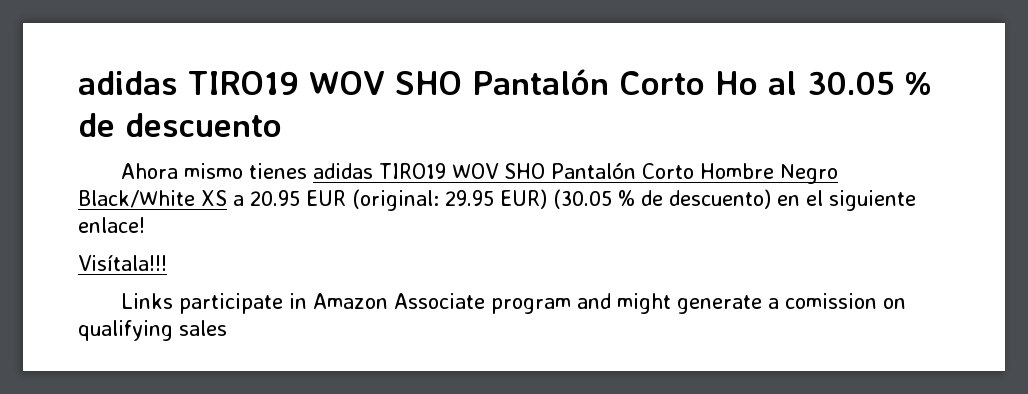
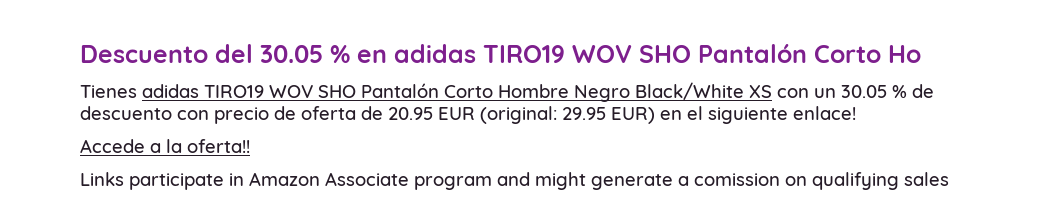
- adidas TIRO19 WOV SHO Pantalón Corto Ho al 30.05 % de descuento
- Ahora mismo tienes adidas TIRO19 WOV SHO Pantalón Corto Hombre Negro Black/White XS a 20.95 EUR (original: 29.95 EUR) (30.05 % de descuento) en el siguiente enlace!
+ Descuento del 30.05 % en adidas TIRO19 WOV SHO Pantalón Corto Ho
+ Tienes adidas TIRO19 WOV SHO Pantalón Corto Hombre Negro Black/White XS con un 30.05 % de descuento con precio de oferta de 20.95 EUR (original: 29.95 EUR) en el siguiente enlace!
- Visítala!!!
+ Accede a la oferta!!

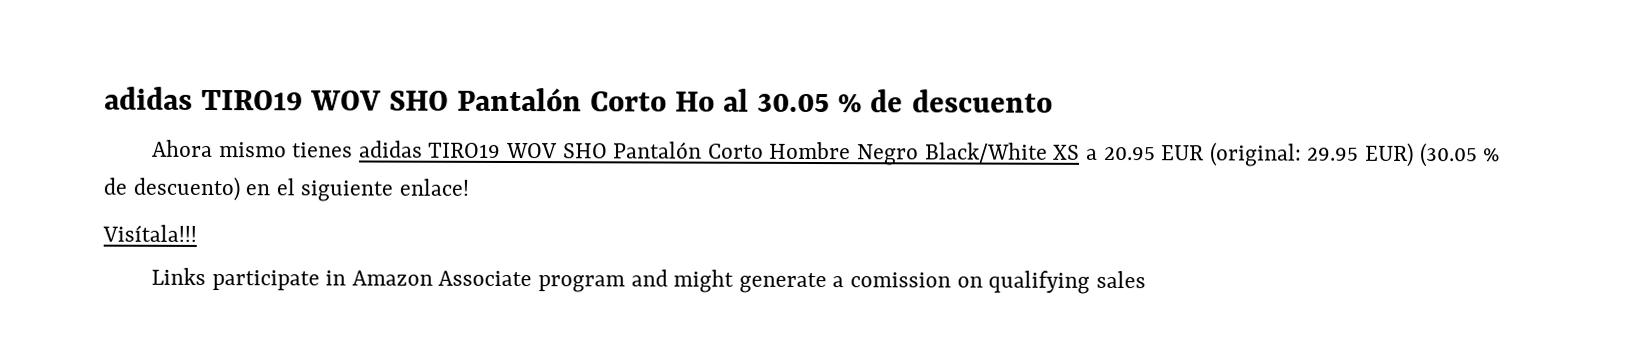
- Descuento del 30.05 % en adidas TIRO19 WOV SHO Pantalón Corto Ho
- Tienes adidas TIRO19 WOV SHO Pantalón Corto Hombre Negro Black/White XS con un 30.05 % de descuento con precio de oferta de 20.95 EUR (original: 29.95 EUR) en el siguiente enlace!
+ adidas TIRO19 WOV SHO Pantalón Corto Ho al 30.05 % de descuento
+ Ahora mismo tienes adidas TIRO19 WOV SHO Pantalón Corto Hombre Negro Black/White XS a 20.95 EUR (original: 29.95 EUR) (30.05 % de descuento) en el siguiente enlace!
- Accede a la oferta!!
+ Visítala!!!

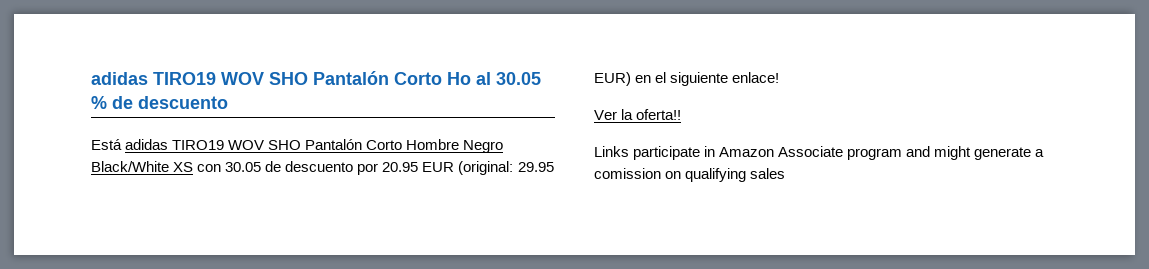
- Ahora mismo tienes adidas TIRO19 WOV SHO Pantalón Corto Hombre Negro Black/White XS a 20.95 EUR (original: 29.95 EUR) (30.05 % de descuento) en el siguiente enlace!
+ Está adidas TIRO19 WOV SHO Pantalón Corto Hombre Negro Black/White XS con 30.05 de descuento por 20.95 EUR (original: 29.95 EUR) en el siguiente enlace!
- Visítala!!!
+ Ver la oferta!!

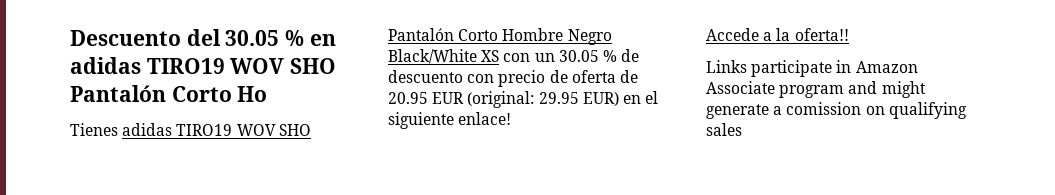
- adidas TIRO19 WOV SHO Pantalón Corto Ho al 30.05 % de descuento
- Está adidas TIRO19 WOV SHO Pantalón Corto Hombre Negro Black/White XS con 30.05 de descuento por 20.95 EUR (original: 29.95 EUR) en el siguiente enlace!
+ Descuento del 30.05 % en adidas TIRO19 WOV SHO Pantalón Corto Ho
+ Tienes adidas TIRO19 WOV SHO Pantalón Corto Hombre Negro Black/White XS con un 30.05 % de descuento con precio de oferta de 20.95 EUR (original: 29.95 EUR) en el siguiente enlace!
- Ver la oferta!!
+ Accede a la oferta!!

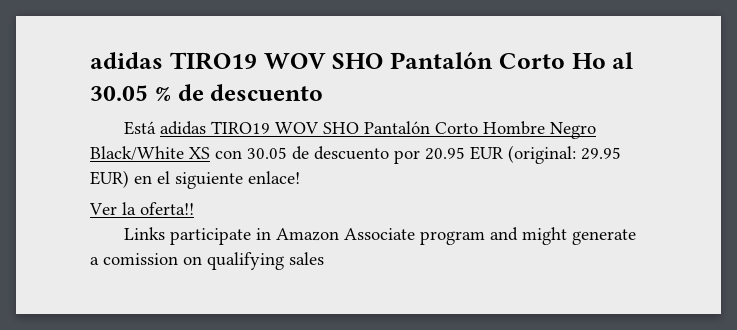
- Descuento del 30.05 % en adidas TIRO19 WOV SHO Pantalón Corto Ho
- Tienes adidas TIRO19 WOV SHO Pantalón Corto Hombre Negro Black/White XS con un 30.05 % de descuento con precio de oferta de 20.95 EUR (original: 29.95 EUR) en el siguiente enlace!
+ adidas TIRO19 WOV SHO Pantalón Corto Ho al 30.05 % de descuento
+ Está adidas TIRO19 WOV SHO Pantalón Corto Hombre Negro Black/White XS con 30.05 de descuento por 20.95 EUR (original: 29.95 EUR) en el siguiente enlace!
- Accede a la oferta!!
+ Ver la oferta!!

